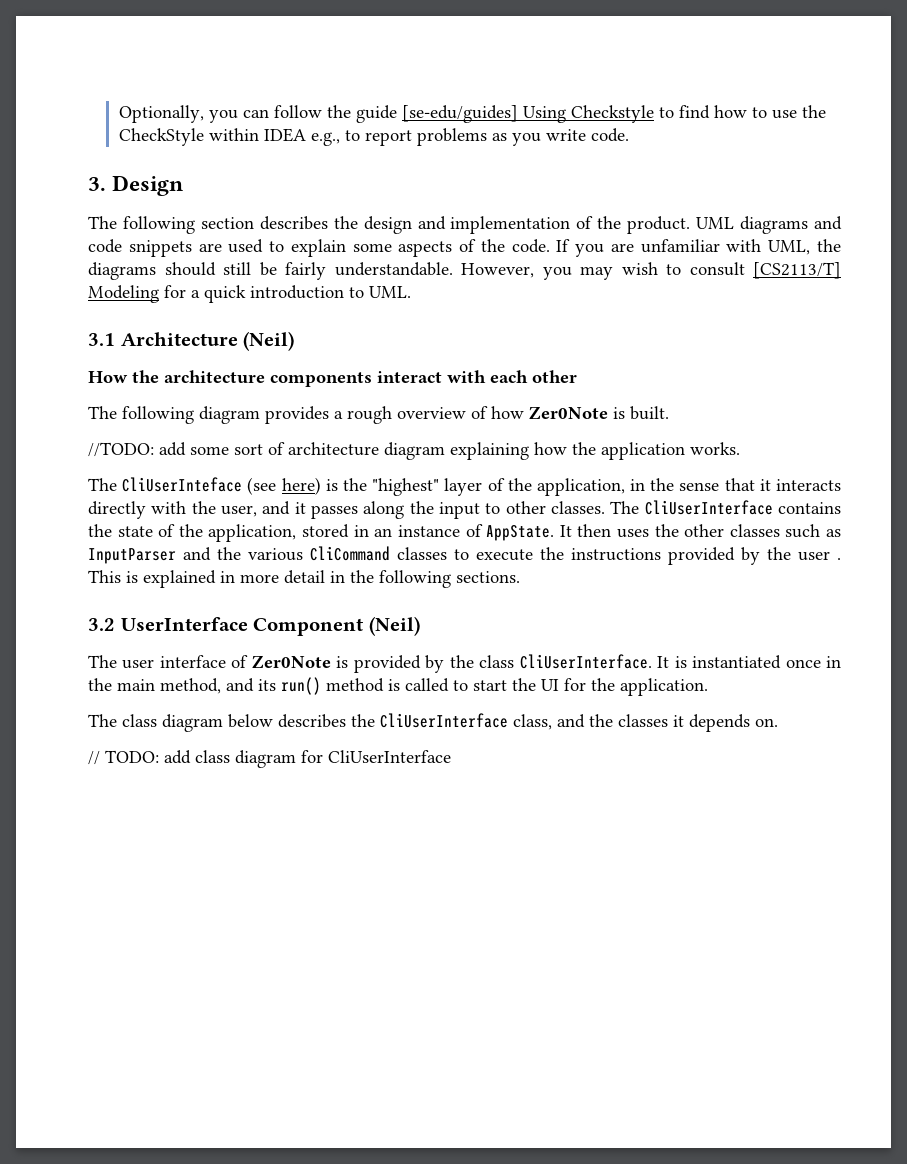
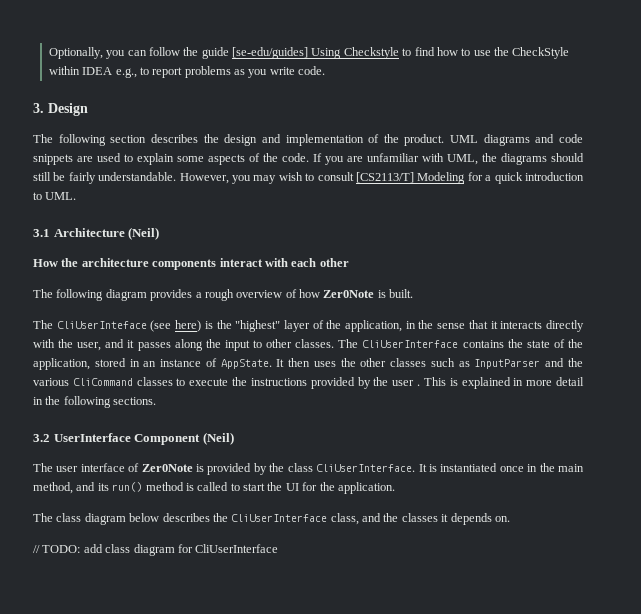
- //TODO: add some sort of architecture diagram explaining how the application works.

